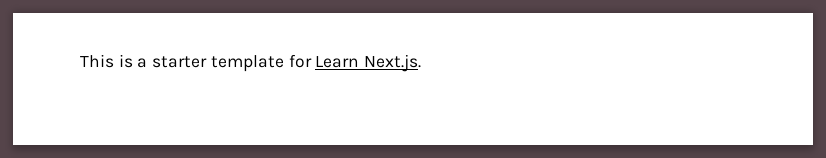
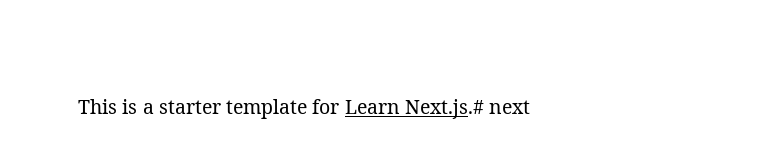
- This is a starter template for Learn Next.js.
+ This is a starter template for Learn Next.js.# next

